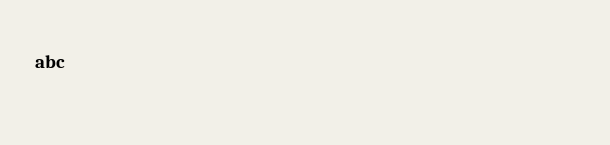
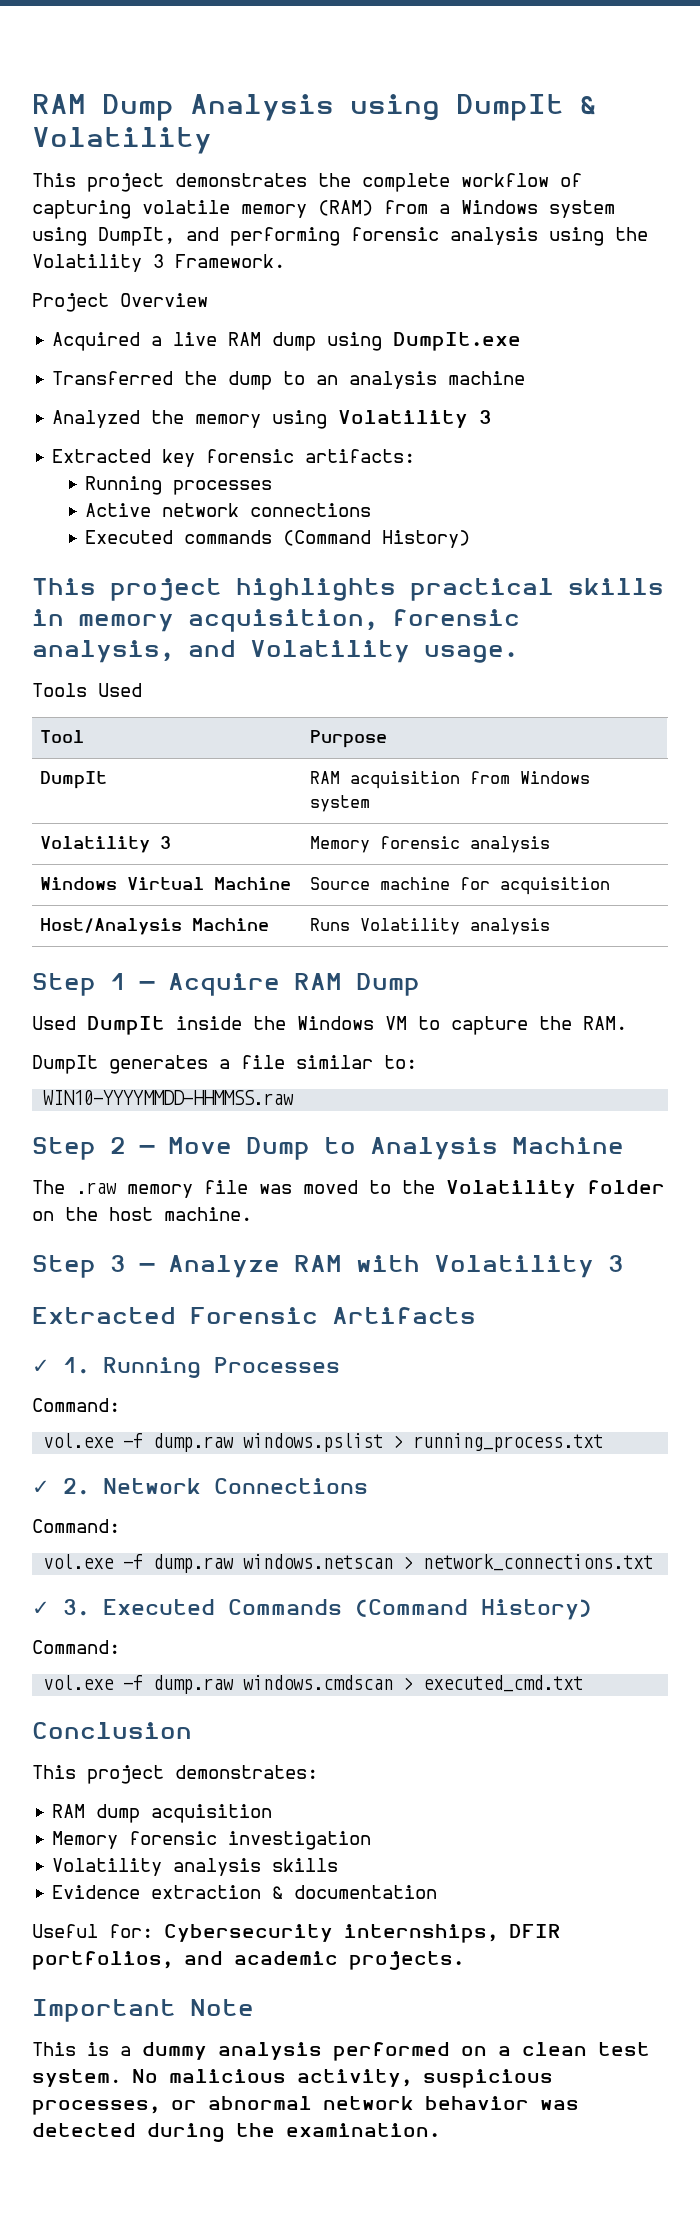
- abc
+ RAM Dump Analysis using DumpIt & Volatility
+ This project demonstrates the complete workflow of capturing volatile memory (RAM) from a Windows system using DumpIt, and performing forensic analysis using the Volatility 3 Framework.
+ Project Overview
+ Acquired a live RAM dump using DumpIt.exe
+ Transferred the dump to an analysis machine
+ Analyzed the memory using Volatility 3
+ Extracted key forensic artifacts:
+ Running processes
+ Active network connections
+ Executed commands (Command History)
+ This project highlights practical skills in memory acquisition, forensic analysis, and Volatility usage.
+ Tools Used
+ Tool | Purpose
+ DumpIt | RAM acquisition from Windows system
+ Volatility 3 | Memory forensic analysis
+ Windows Virtual Machine | Source machine for acquisition
+ Host/Analysis Machine | Runs Volatility analysis
+ Step 1 — Acquire RAM Dump
+ Used DumpIt inside the Windows VM to capture the RAM.
+ DumpIt generates a file similar to:
+ WIN10-YYYYMMDD-HHMMSS.raw
+ Step 2 — Move Dump to Analysis Machine
+ The .raw memory file was moved to the Volatility folder on the host machine.
+ Step 3 — Analyze RAM with Volatility 3
+ Extracted Forensic Artifacts
+ ✓ 1. Running Processes
+ Command:
+ vol.exe -f dump.raw windows.pslist > running_process.txt
+ ✓ 2. Network Connections
+ Command:
+ vol.exe -f dump.raw windows.netscan > network_connections.txt
+ ✓ 3. Executed Commands (Command History)
+ Command:
+ vol.exe -f dump.raw windows.cmdscan > executed_cmd.txt
+ Conclusion
+ This project demonstrates:
+ RAM dump acquisition
+ Memory forensic investigation
+ Volatility analysis skills
+ Evidence extraction & documentation
+ Useful for: Cybersecurity internships, DFIR portfolios, and academic projects.
+ Important Note
+ This is a dummy analysis performed on a clean test system. No malicious activity, suspicious processes, or abnormal network behavior was detected during the examination.

